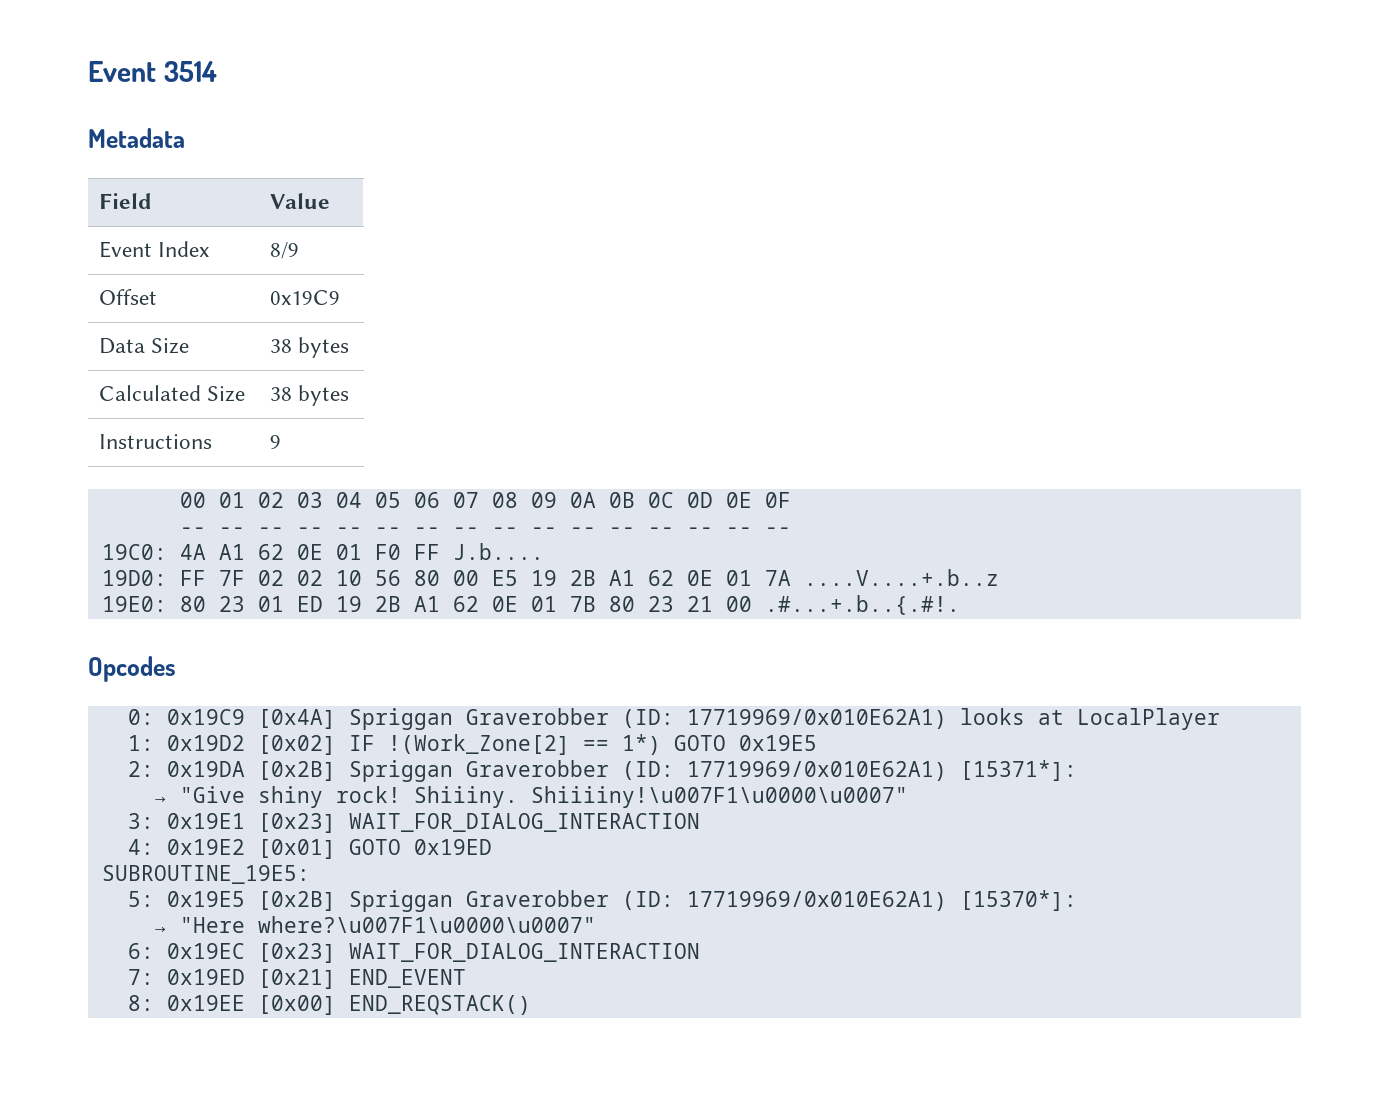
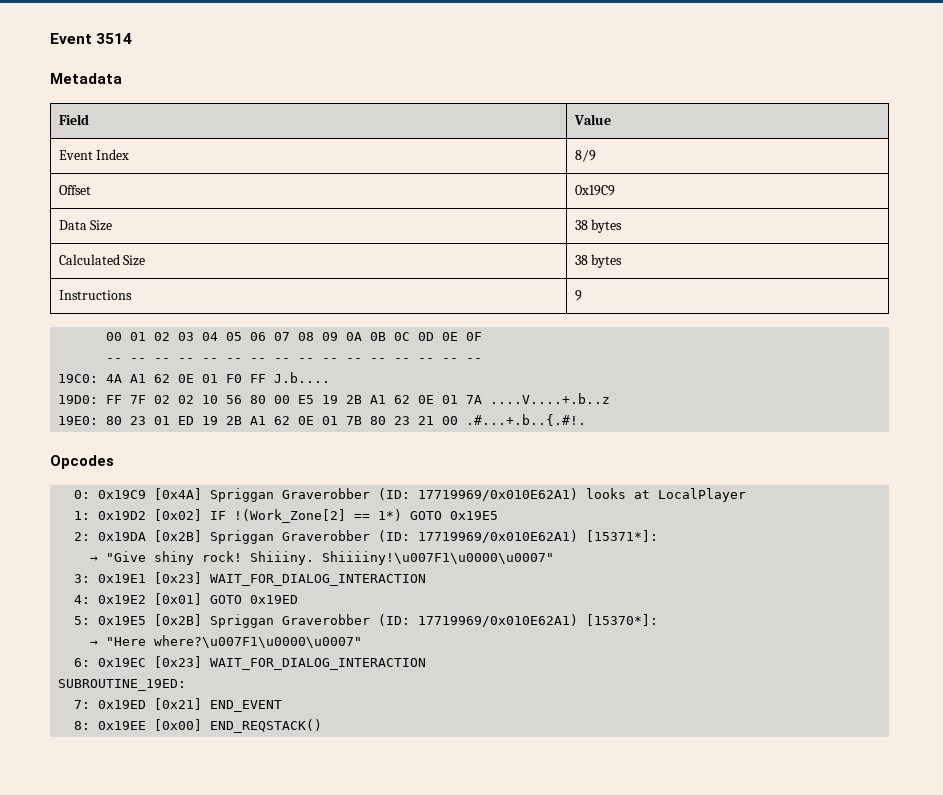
- SUBROUTINE_19E5:
+ SUBROUTINE_19ED:

